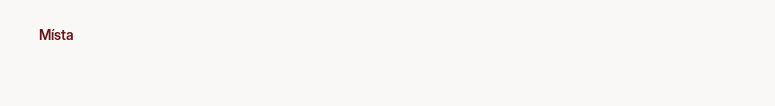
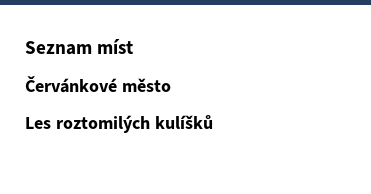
- Místa
+ Seznam míst
+ Červánkové město
+ Les roztomilých kulíšků

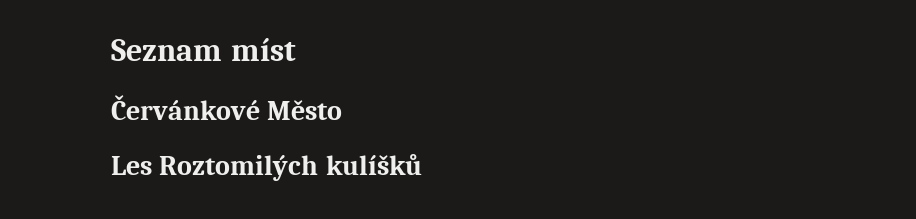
- Červánkové město
+ Červánkové Město
- Les roztomilých kulíšků
+ Les Roztomilých kulíšků

